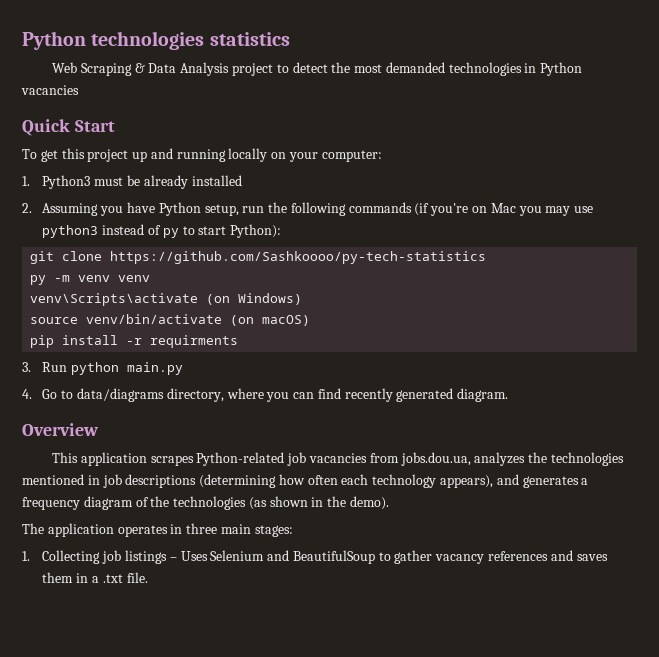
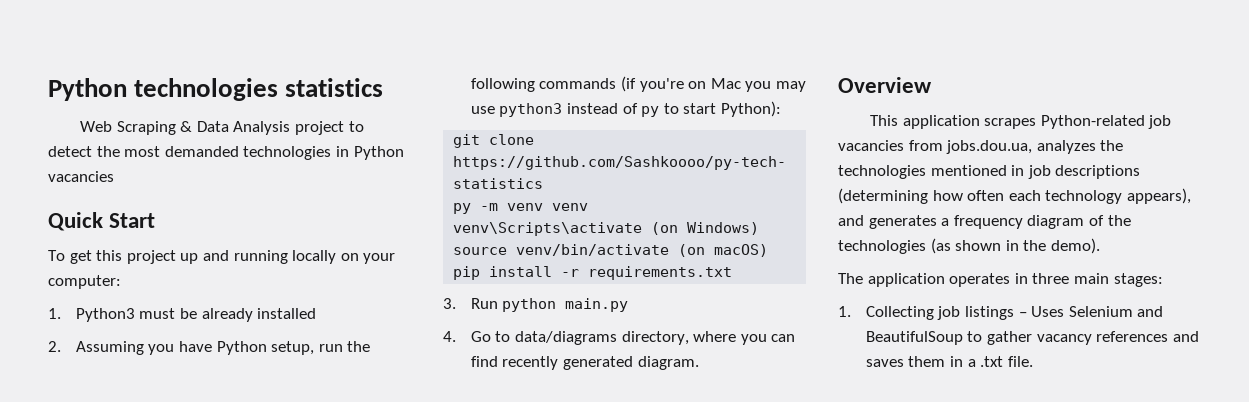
- pip install -r requirments
+ pip install -r requirements.txt

